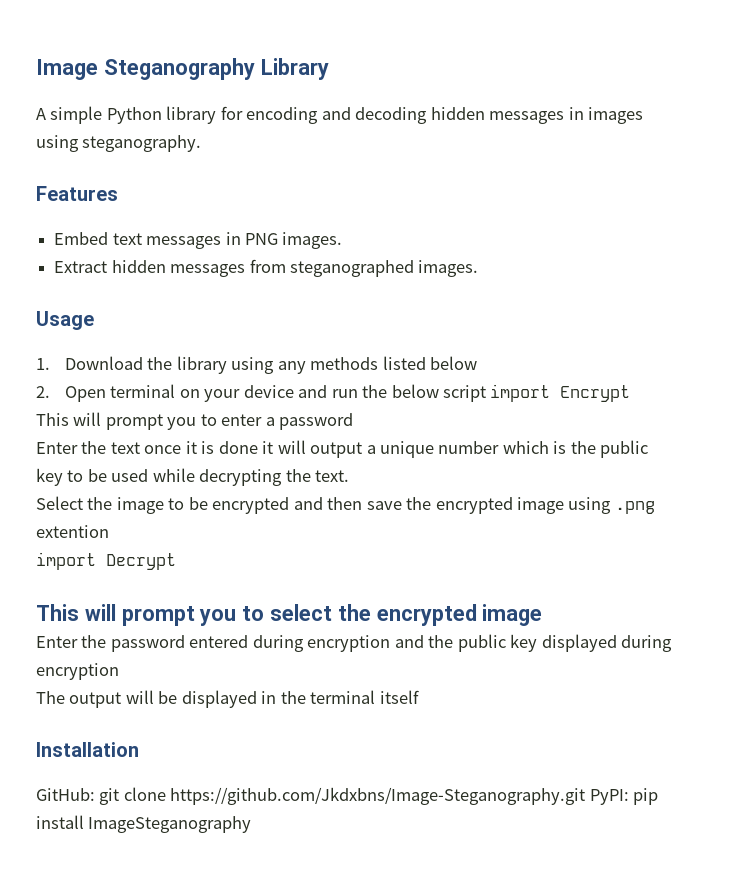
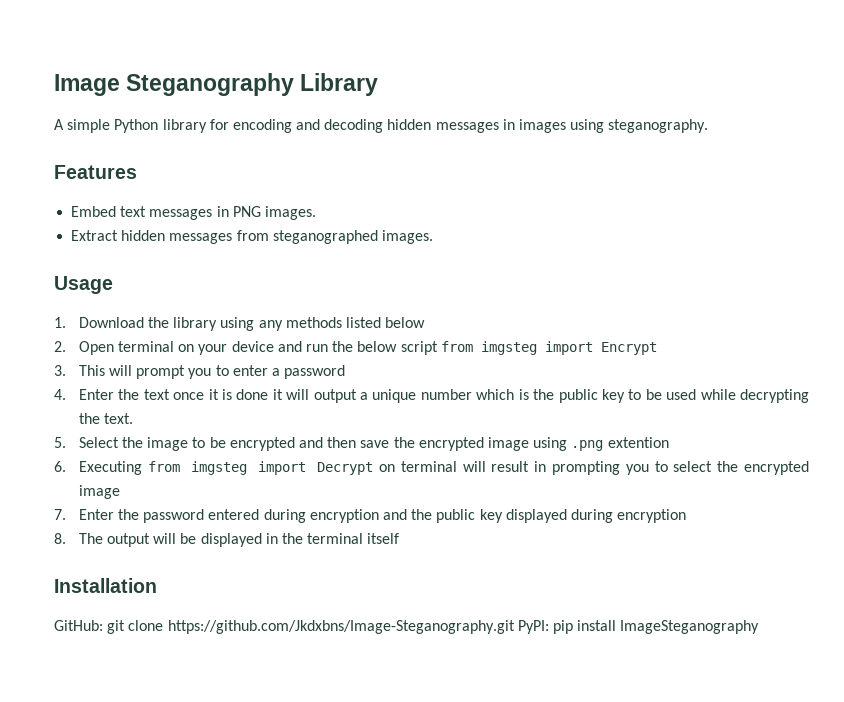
- 2. Open terminal on your device and run the below script import Encrypt
+ 2. Open terminal on your device and run the below script from imgsteg import Encrypt
- This will prompt you to enter a password
+ 3. This will prompt you to enter a password
- Enter the text once it is done it will output a unique number which is the public key to be used while decrypting the text.
+ 4. Enter the text once it is done it will output a unique number which is the public key to be used while decrypting the text.
- Select the image to be encrypted and then save the encrypted image using .png extention
+ 5. Select the image to be encrypted and then save the encrypted image using .png extention
- import Decrypt
- This will prompt you to select the encrypted image
+ 6. Executing from imgsteg import Decrypt on terminal will result in prompting you to select the encrypted image
- Enter the password entered during encryption and the public key displayed during encryption
+ 7. Enter the password entered during encryption and the public key displayed during encryption
- The output will be displayed in the terminal itself
+ 8. The output will be displayed in the terminal itself

